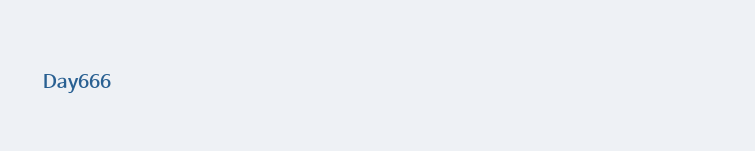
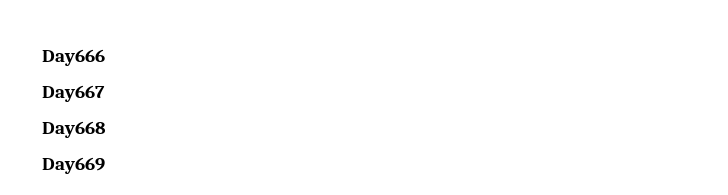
+ Day667
+ Day668
+ Day669

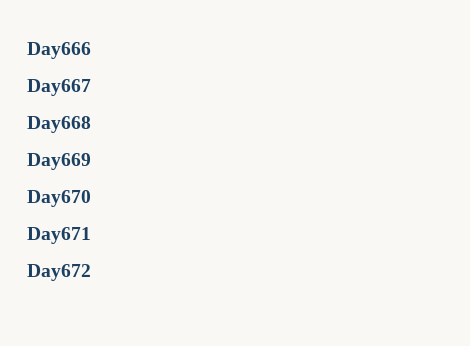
+ Day670
+ Day671
+ Day672

